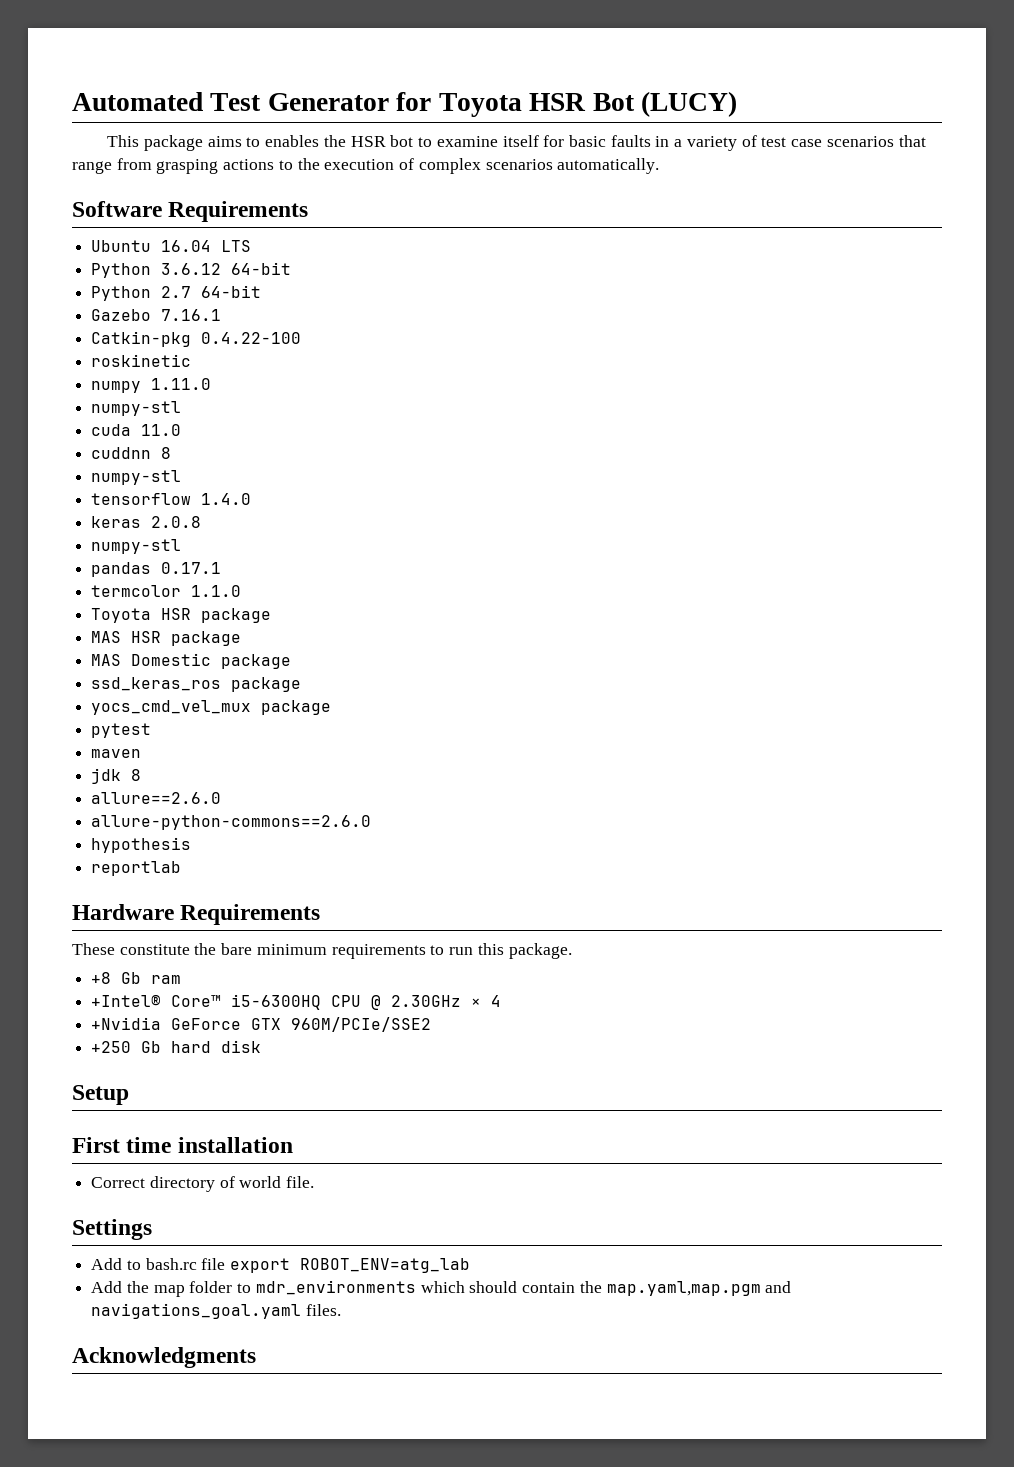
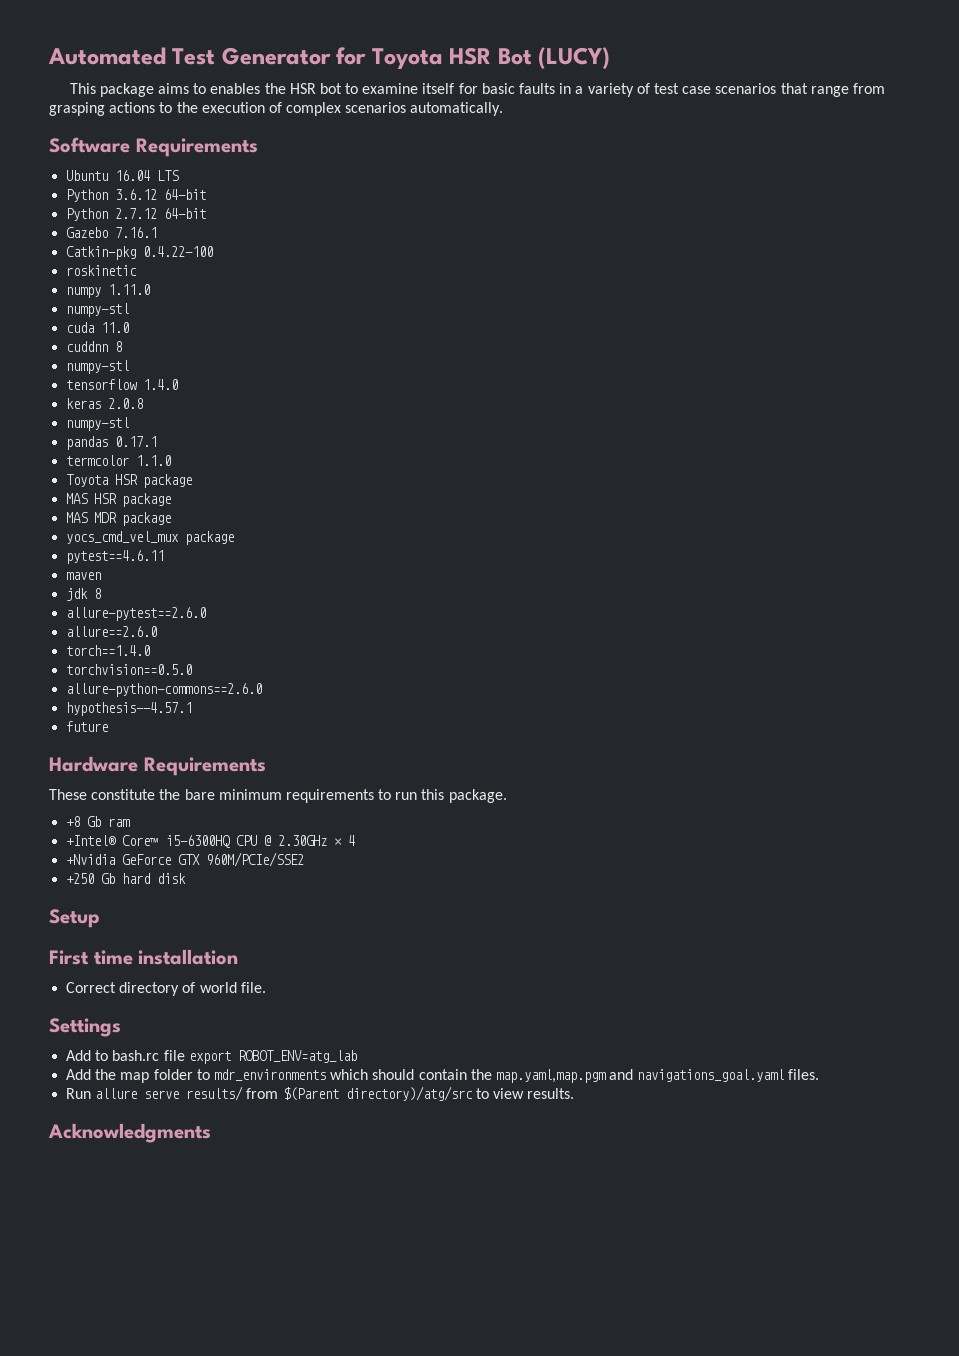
- Python 2.7 64-bit
+ Python 2.7.12 64-bit
- MAS Domestic package
- ssd_keras_ros package
+ MAS MDR package
- pytest
+ pytest==4.6.11
+ allure-pytest==2.6.0
+ torch==1.4.0
+ torchvision==0.5.0
- hypothesis
- reportlab
+ hypothesis--4.57.1
+ future
+ Run allure serve results/ from $(Parent directory)/atg/src to view results.

